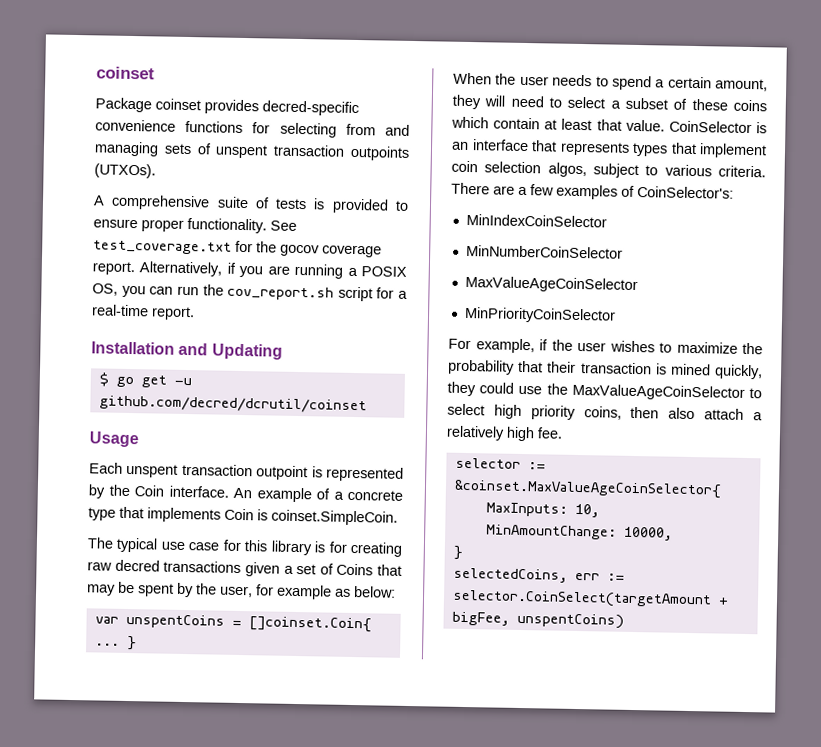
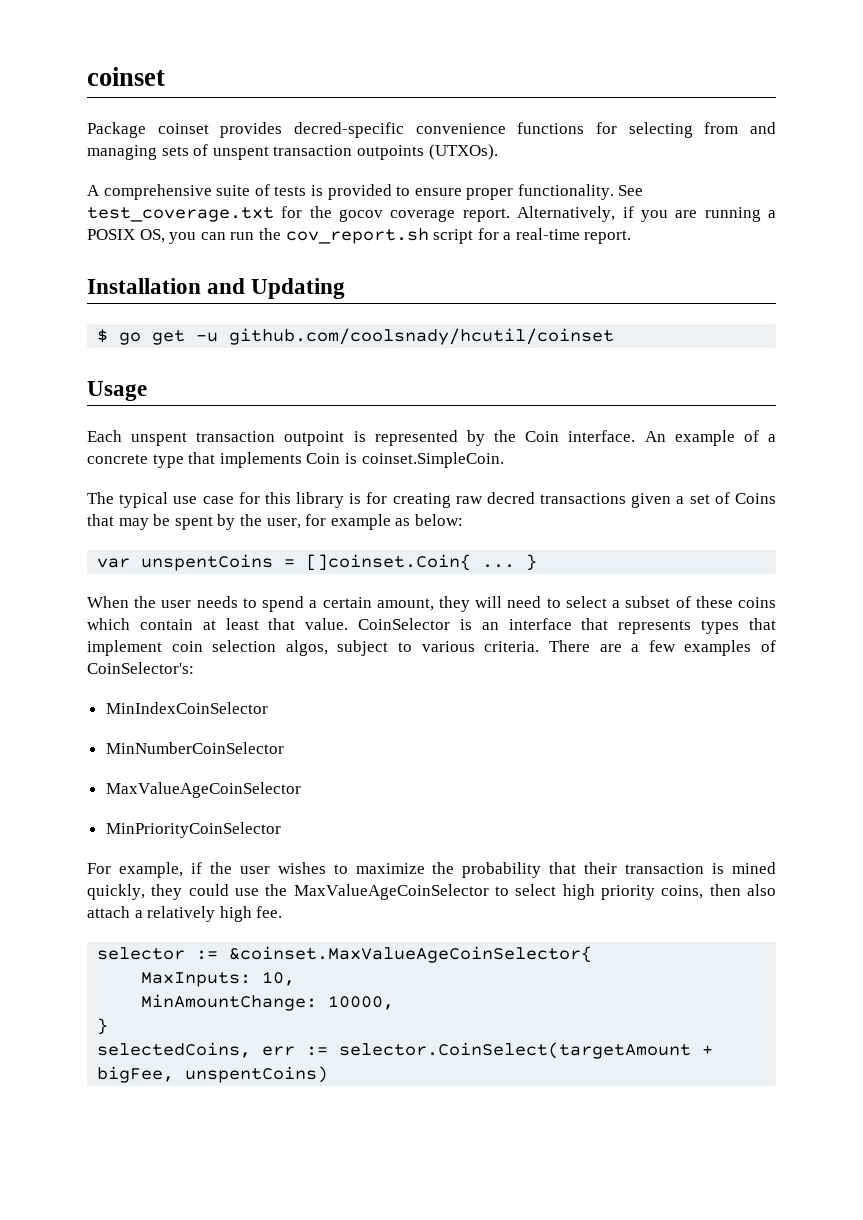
- $ go get -u github.com/decred/dcrutil/coinset
+ $ go get -u github.com/coolsnady/hcutil/coinset

